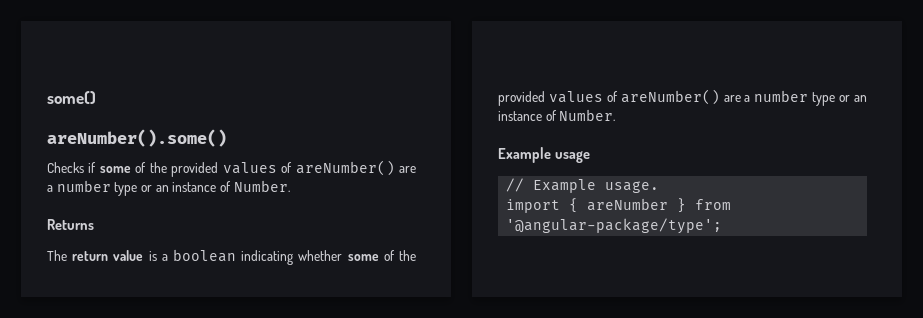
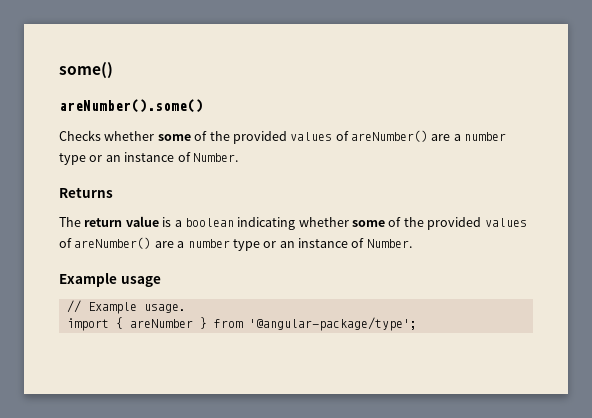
- Checks if some of the provided values of areNumber() are a number type or an instance of Number.
+ Checks whether some of the provided values of areNumber() are a number type or an instance of Number.

